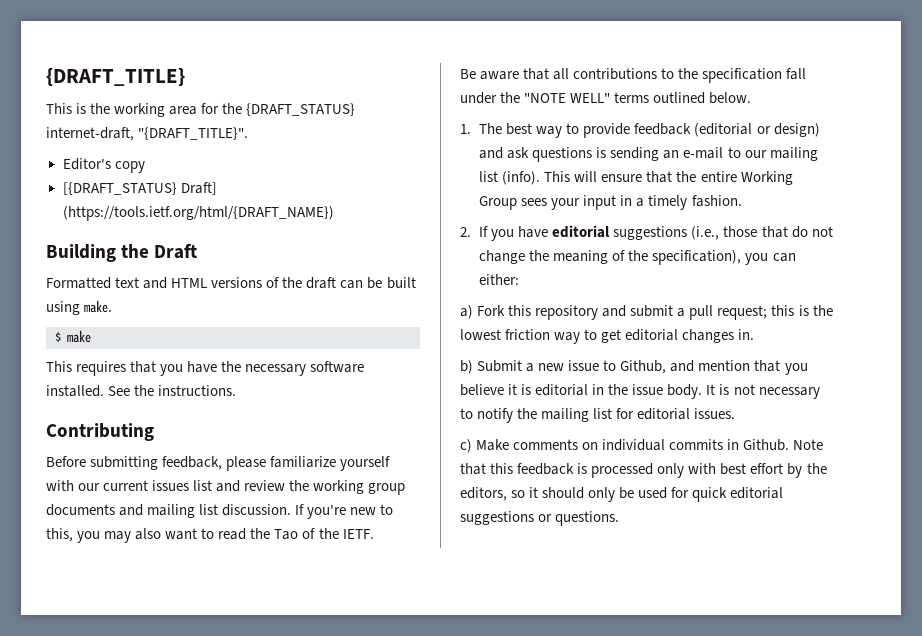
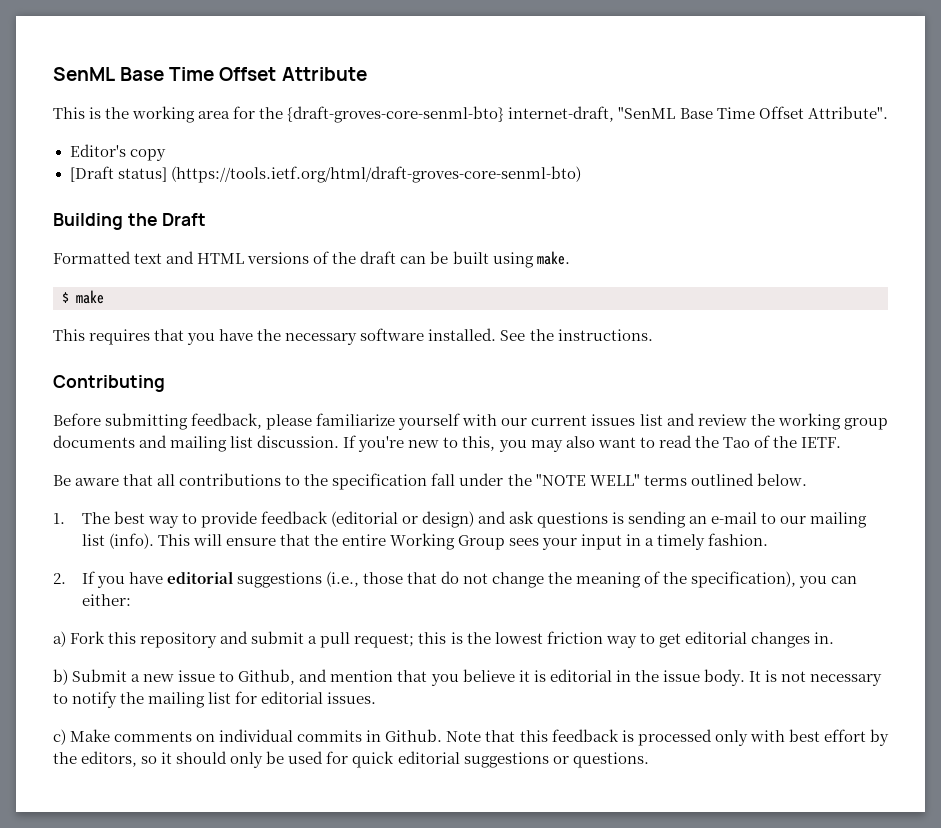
- {DRAFT_TITLE}
+ SenML Base Time Offset Attribute
- This is the working area for the {DRAFT_STATUS} internet-draft, "{DRAFT_TITLE}".
+ This is the working area for the {draft-groves-core-senml-bto} internet-draft, "SenML Base Time Offset Attribute".
- [{DRAFT_STATUS} Draft] (https://tools.ietf.org/html/{DRAFT_NAME})
+ [Draft status] (https://tools.ietf.org/html/draft-groves-core-senml-bto)

